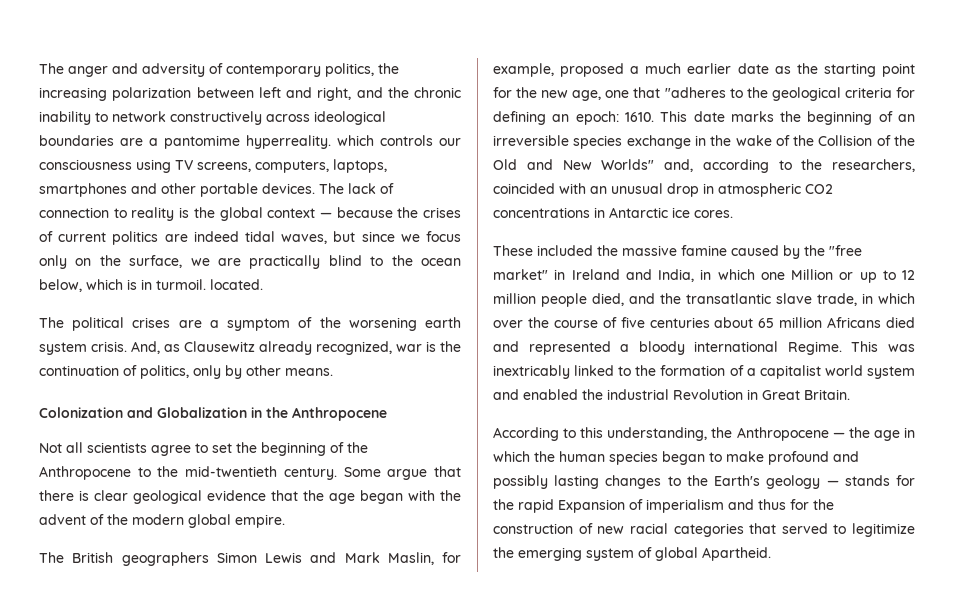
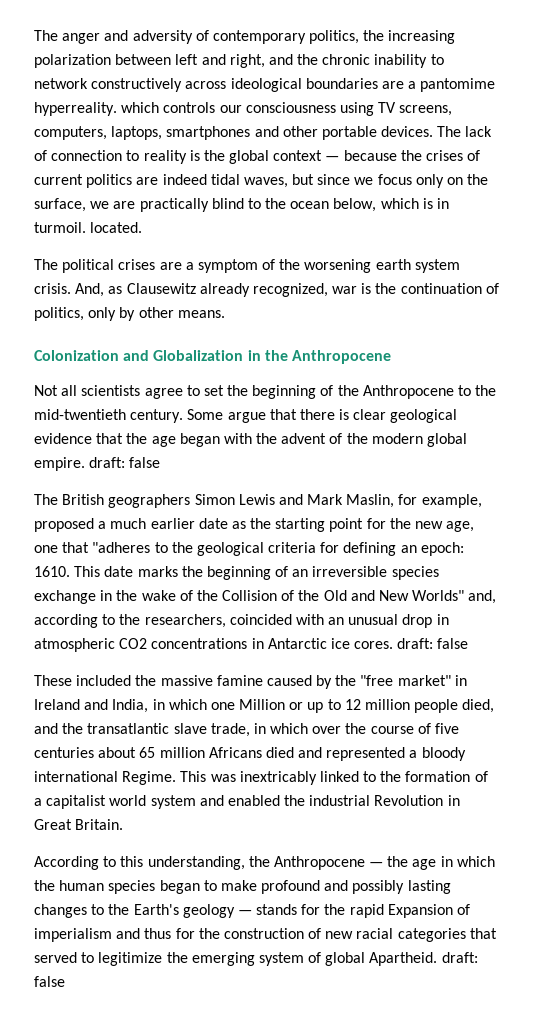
- Some argue that there is clear geological evidence that the age began with the advent of the modern global empire.
+ Some argue that there is clear geological evidence that the age began with the advent of the modern global empire. draft: false
- This date marks the beginning of an irreversible species exchange in the wake of the Collision of the Old and New Worlds" and, according to the researchers, coincided with an unusual drop in atmospheric CO2 concentrations in Antarctic ice cores.
+ This date marks the beginning of an irreversible species exchange in the wake of the Collision of the Old and New Worlds" and, according to the researchers, coincided with an unusual drop in atmospheric CO2 concentrations in Antarctic ice cores. draft: false
- According to this understanding, the Anthropocene — the age in which the human species began to make profound and possibly lasting changes to the Earth's geology — stands for the rapid Expansion of imperialism and thus for the construction of new racial categories that served to legitimize the emerging system of global Apartheid.
+ According to this understanding, the Anthropocene — the age in which the human species began to make profound and possibly lasting changes to the Earth's geology — stands for the rapid Expansion of imperialism and thus for the construction of new racial categories that served to legitimize the emerging system of global Apartheid. draft: false

